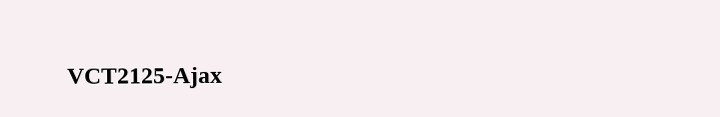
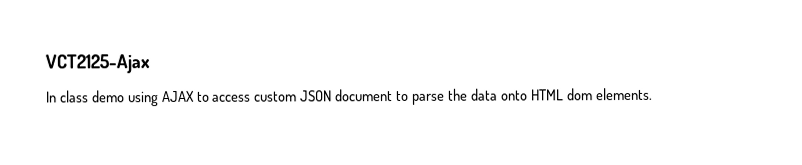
+ In class demo using AJAX to access custom JSON document to parse the data onto HTML dom elements.

